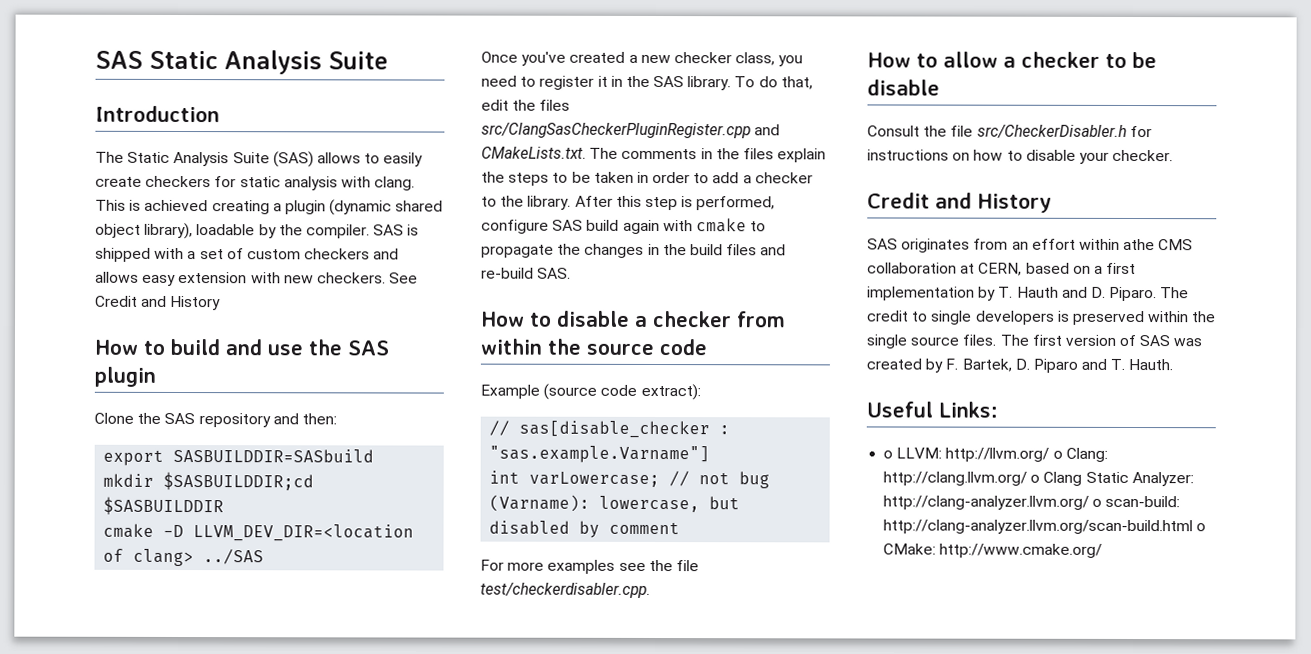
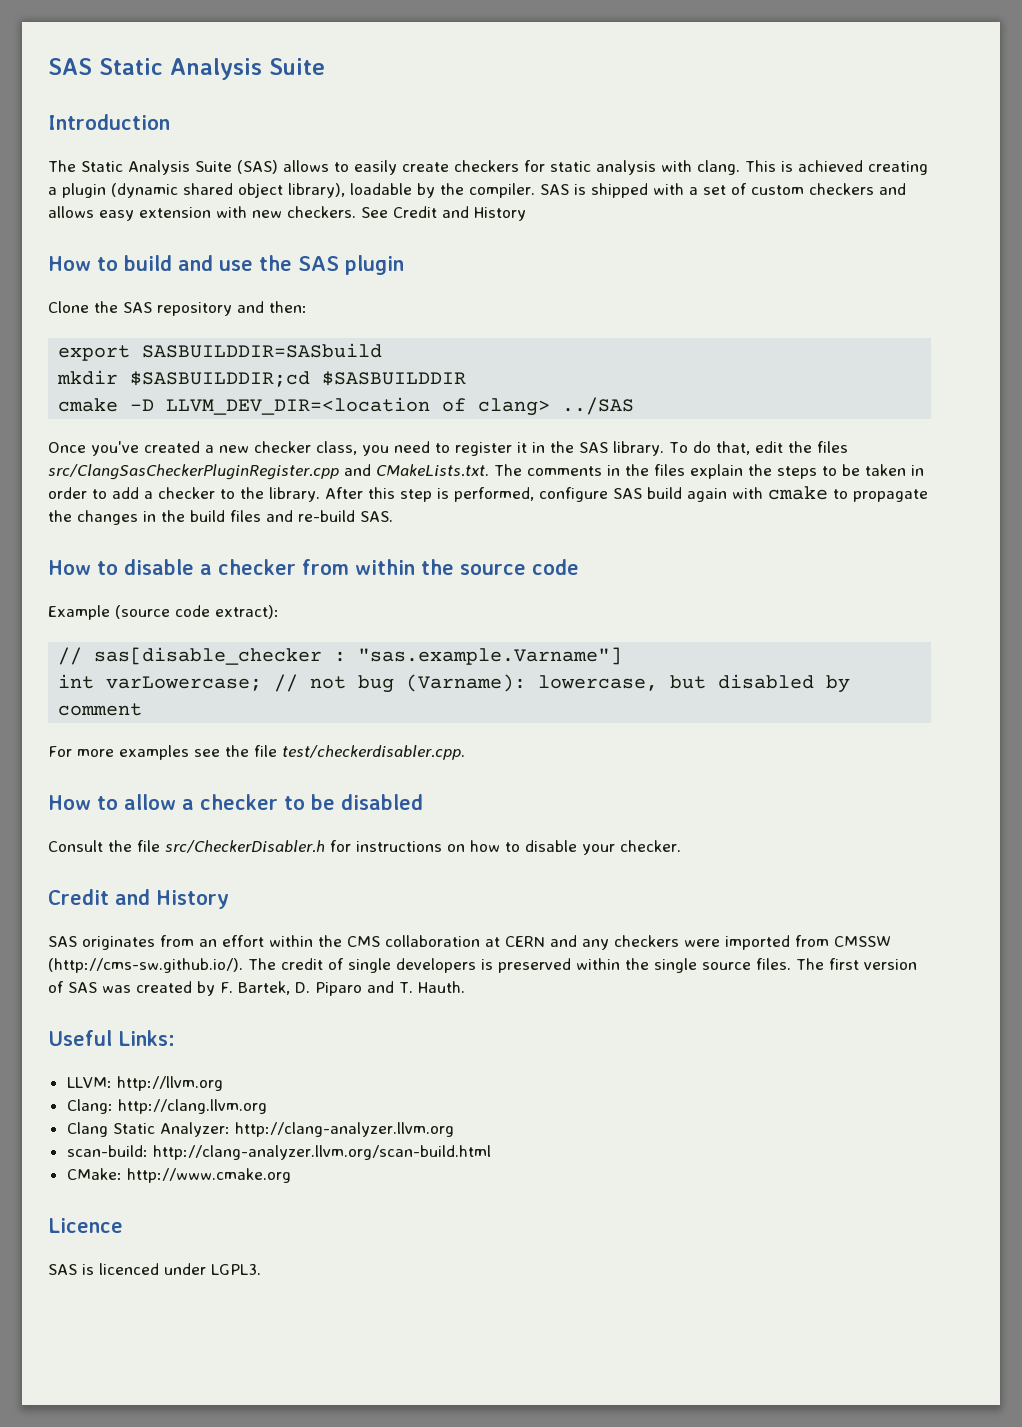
- How to allow a checker to be disable
+ How to allow a checker to be disabled
- SAS originates from an effort within athe CMS collaboration at CERN, based on a first implementation by T. Hauth and D. Piparo. The credit to single developers is preserved within the single source files.
+ SAS originates from an effort within the CMS collaboration at CERN and any checkers were imported from CMSSW (http://cms-sw.github.io/). The credit of single developers is preserved within the single source files.
- o LLVM: http://llvm.org/ o Clang: http://clang.llvm.org/ o Clang Static Analyzer: http://clang-analyzer.llvm.org/ o scan-build: http://clang-analyzer.llvm.org/scan-build.html o CMake: http://www.cmake.org/
+ LLVM: http://llvm.org
+ Clang: http://clang.llvm.org
+ Clang Static Analyzer: http://clang-analyzer.llvm.org
+ scan-build: http://clang-analyzer.llvm.org/scan-build.html
+ CMake: http://www.cmake.org
+ Licence
+ SAS is licenced under LGPL3.

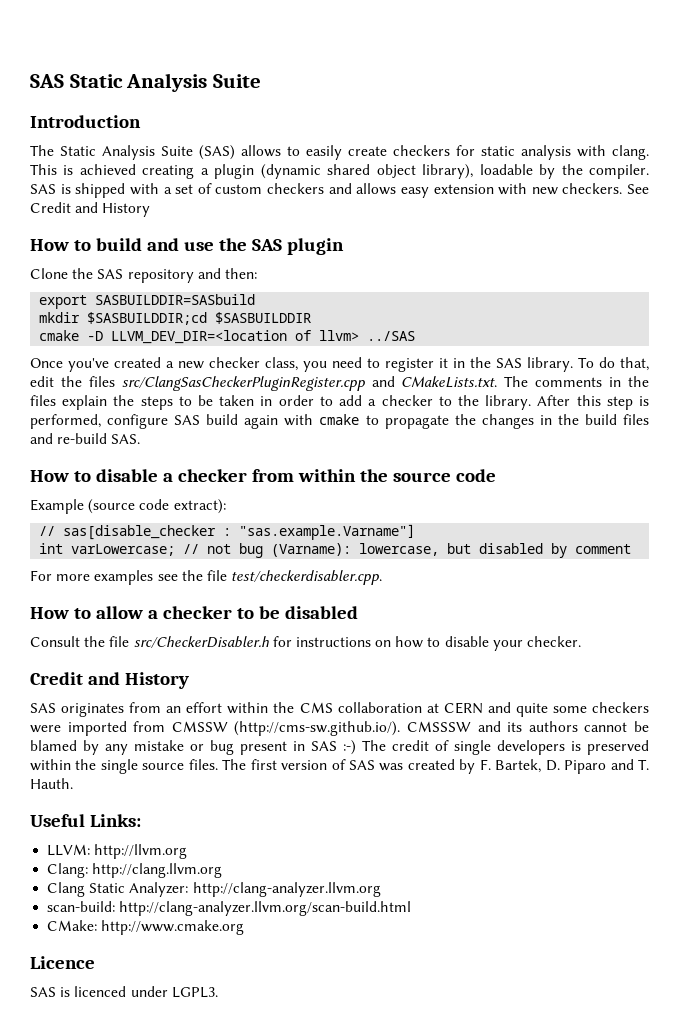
- cmake -D LLVM_DEV_DIR=<location of clang> ../SAS
+ cmake -D LLVM_DEV_DIR=<location of llvm> ../SAS
- SAS originates from an effort within the CMS collaboration at CERN and any checkers were imported from CMSSW (http://cms-sw.github.io/). The credit of single developers is preserved within the single source files.
+ SAS originates from an effort within the CMS collaboration at CERN and quite some checkers were imported from CMSSW (http://cms-sw.github.io/). CMSSSW and its authors cannot be blamed by any mistake or bug present in SAS :-) The credit of single developers is preserved within the single source files.

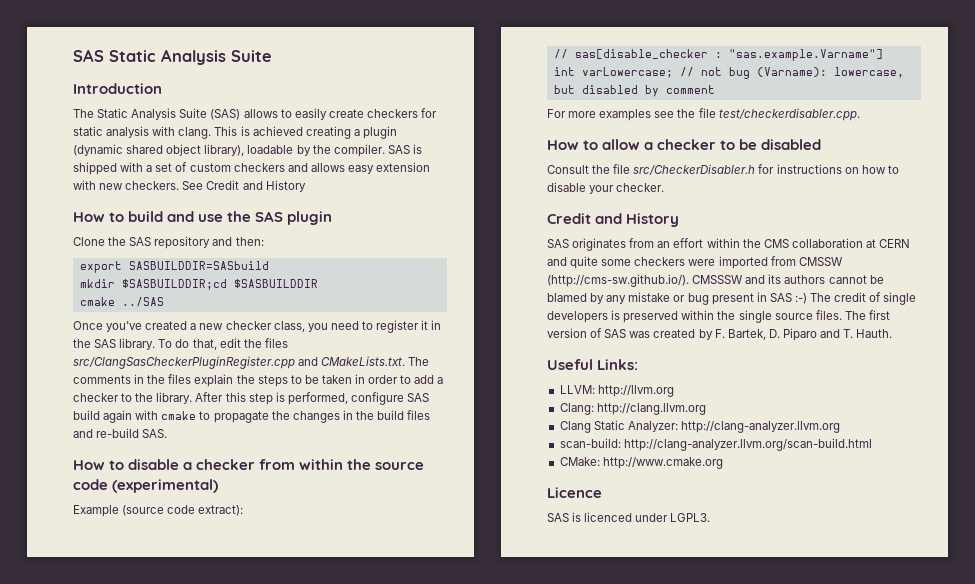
- cmake -D LLVM_DEV_DIR=<location of llvm> ../SAS
+ cmake ../SAS
- How to disable a checker from within the source code
+ How to disable a checker from within the source code (experimental)

